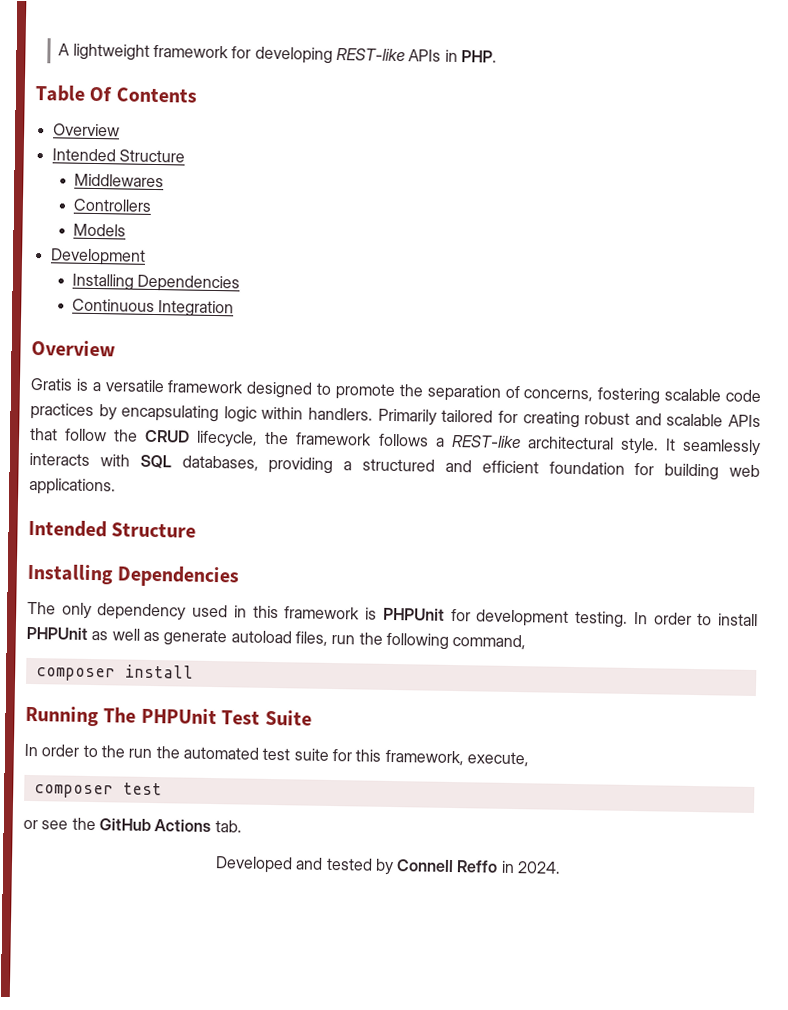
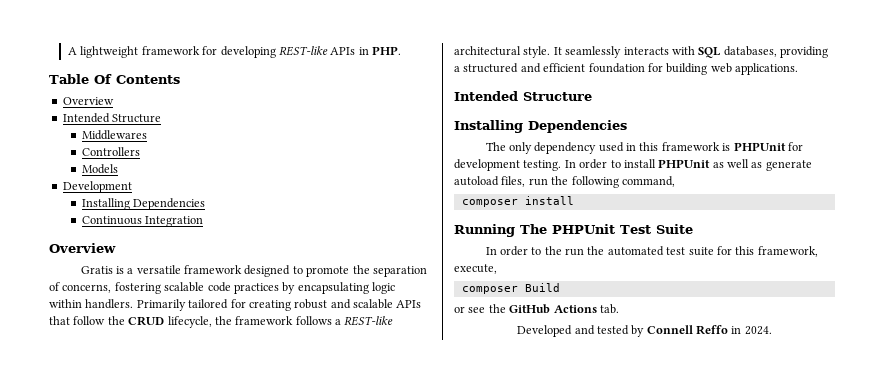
- composer test
+ composer Build

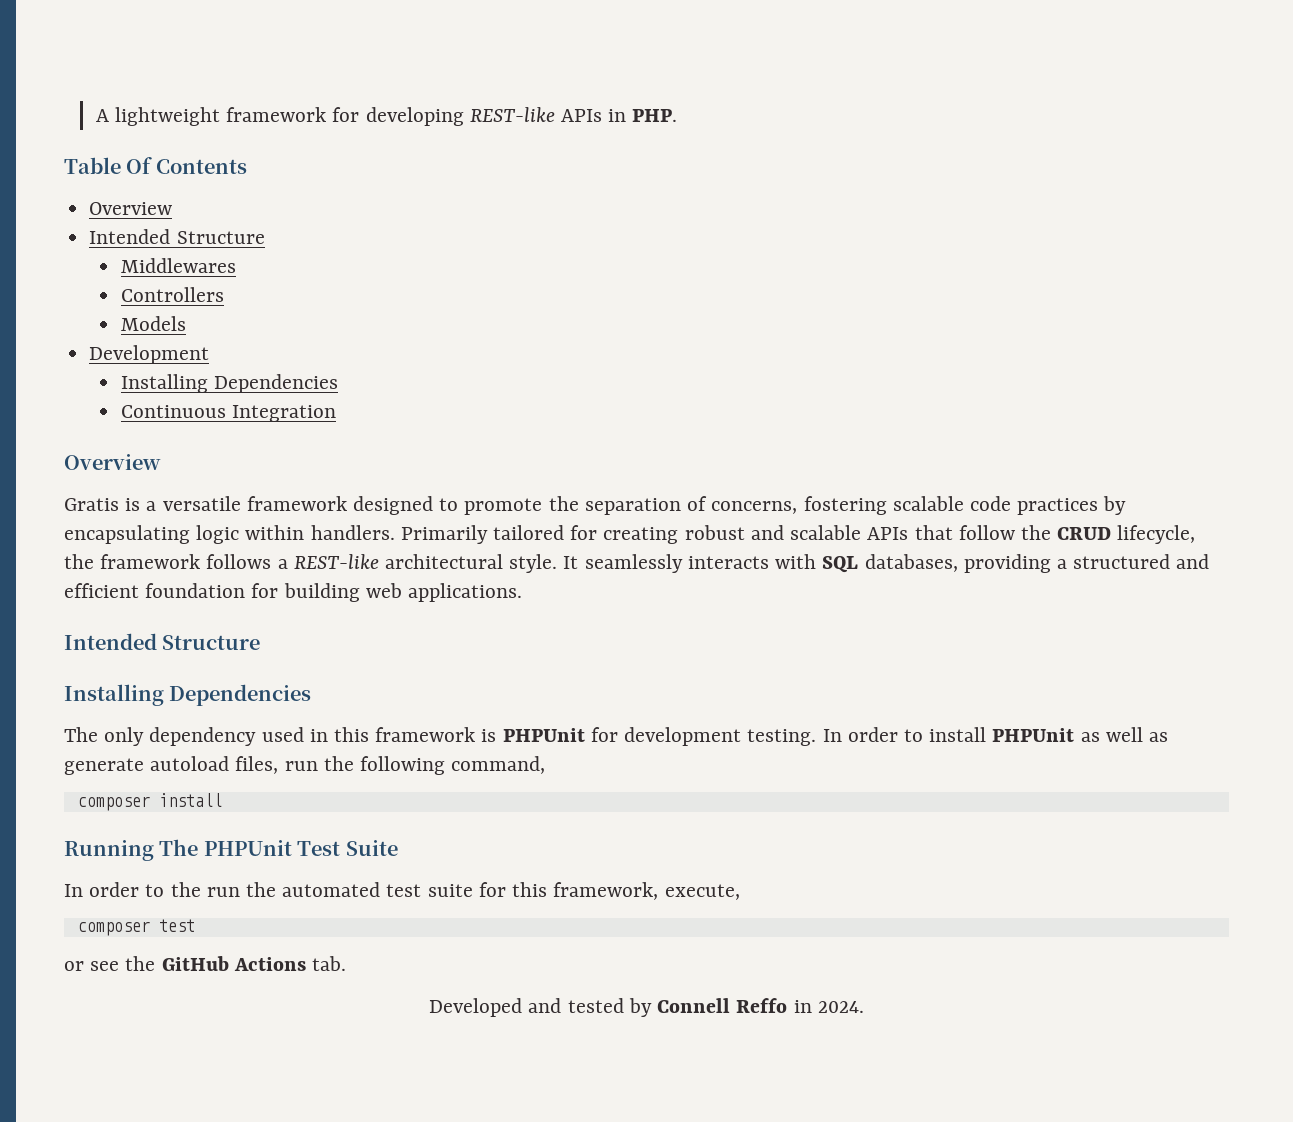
- composer Build
+ composer test

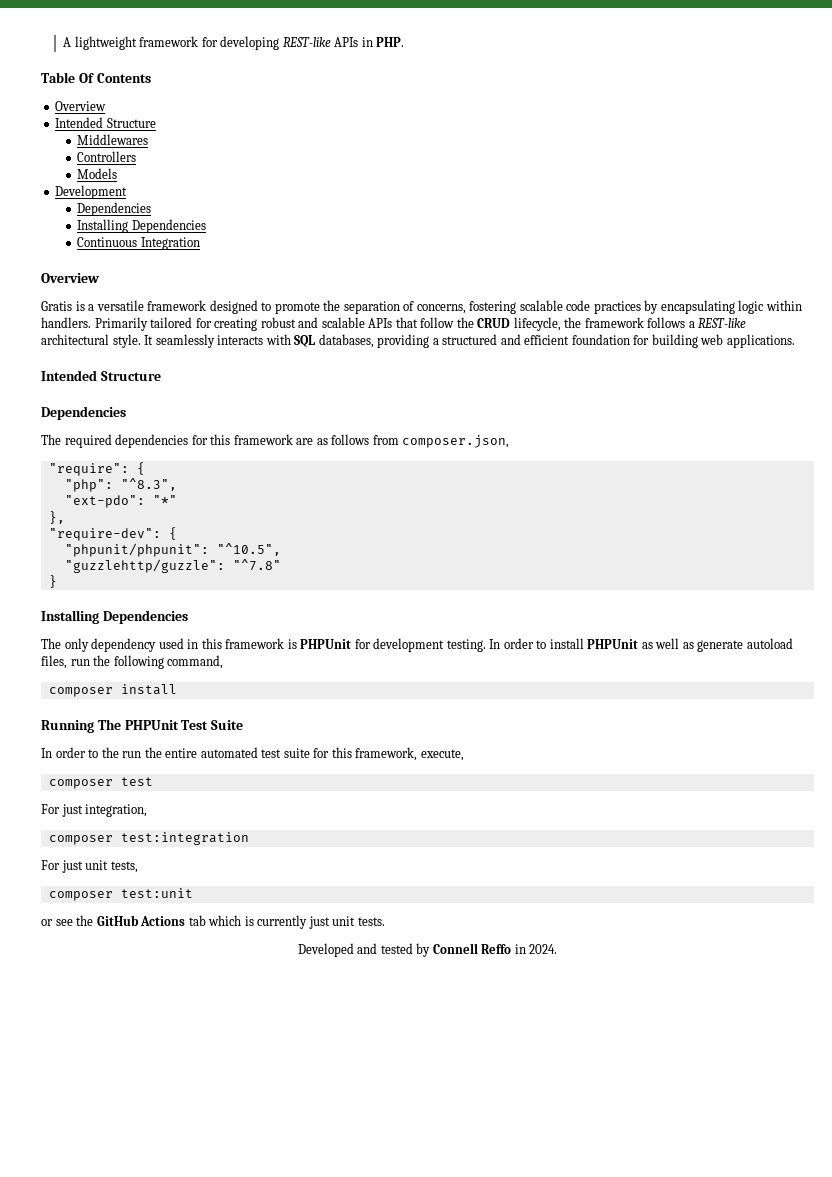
  Development
+ Dependencies
  It seamlessly interacts with SQL databases, providing a structured and efficient foundation for building web applications.
  Intended Structure
+ Dependencies
+ The required dependencies for this framework are as follows from composer.json,
+ "require": {
+ "php": "^8.3",
+ "ext-pdo": "*"
+ },
+ "require-dev": {
+ "phpunit/phpunit": "^10.5",
+ "guzzlehttp/guzzle": "^7.8"
+ }
- In order to the run the automated test suite for this framework, execute,
+ In order to the run the entire automated test suite for this framework, execute,
+ For just integration,
+ composer test:integration
+ For just unit tests,
+ composer test:unit
- or see the GitHub Actions tab.
+ or see the GitHub Actions tab which is currently just unit tests.

